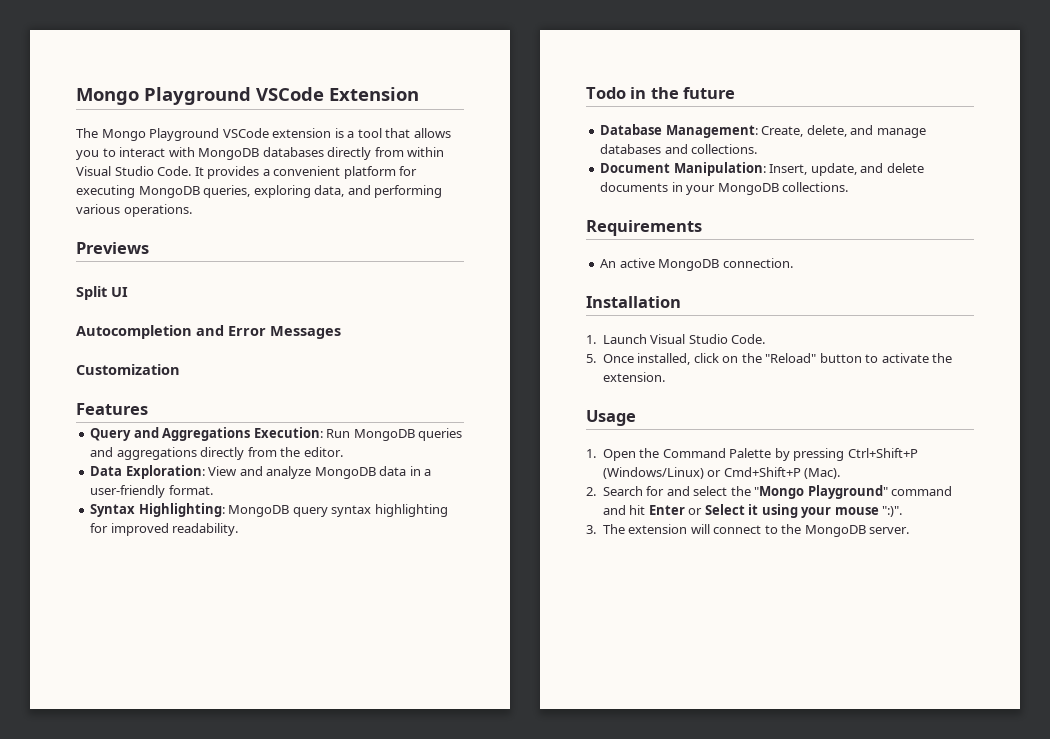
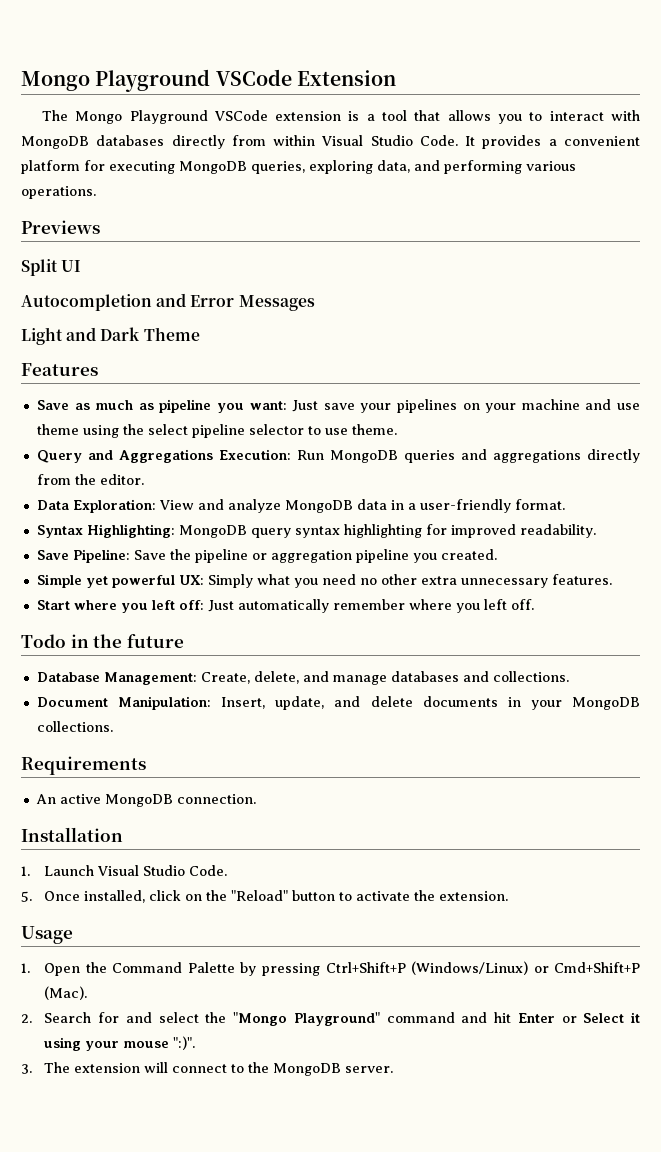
- Customization
+ Light and Dark Theme
  Features
+ Save as much as pipeline you want: Just save your pipelines on your machine and use theme using the select pipeline selector to use theme.
+ Save Pipeline: Save the pipeline or aggregation pipeline you created.
+ Simple yet powerful UX: Simply what you need no other extra unnecessary features.
+ Start where you left off: Just automatically remember where you left off.

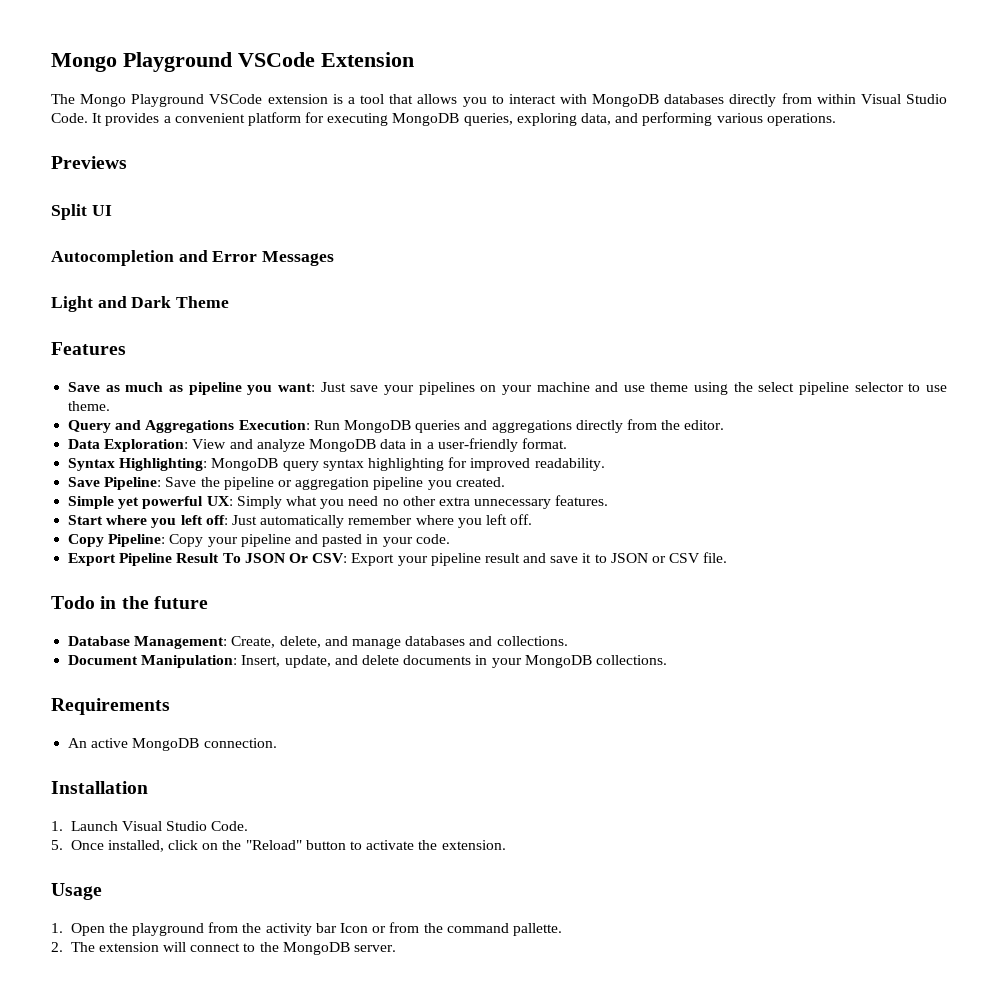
+ Copy Pipeline: Copy your pipeline and pasted in your code.
+ Export Pipeline Result To JSON Or CSV: Export your pipeline result and save it to JSON or CSV file.
- 1. Open the Command Palette by pressing Ctrl+Shift+P (Windows/Linux) or Cmd+Shift+P (Mac).
- 2. Search for and select the "Mongo Playground" command and hit Enter or Select it using your mouse ":)".
- 3. The extension will connect to the MongoDB server.
+ 1. Open the playground from the activity bar Icon or from the command pallette.
+ 2. The extension will connect to the MongoDB server.

